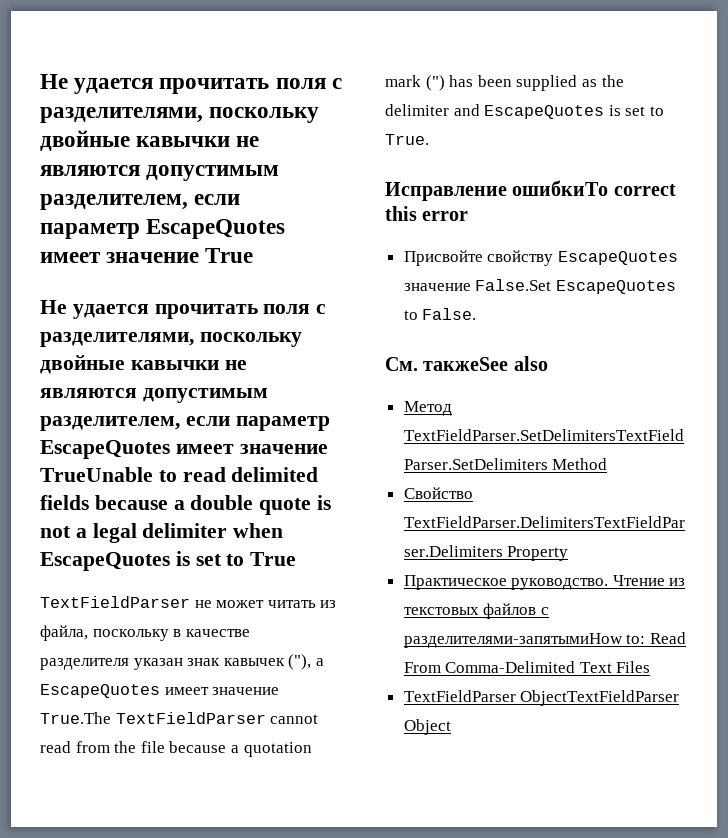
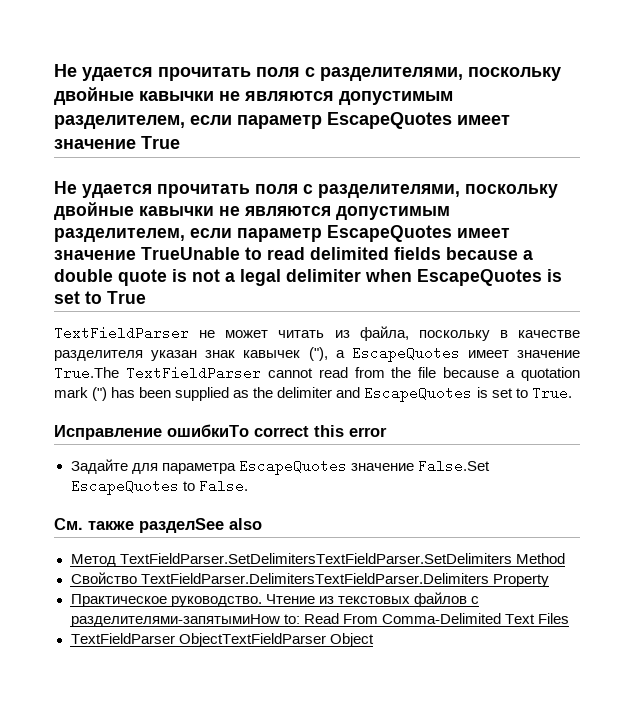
- Присвойте свойству EscapeQuotes значение False.Set EscapeQuotes to False.
+ Задайте для параметра EscapeQuotes значение False.Set EscapeQuotes to False.
- См. такжеSee also
+ См. также разделSee also

